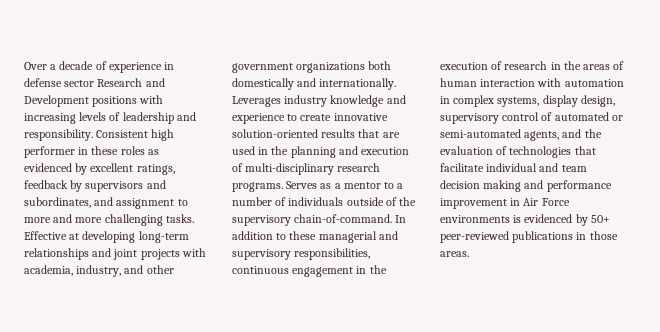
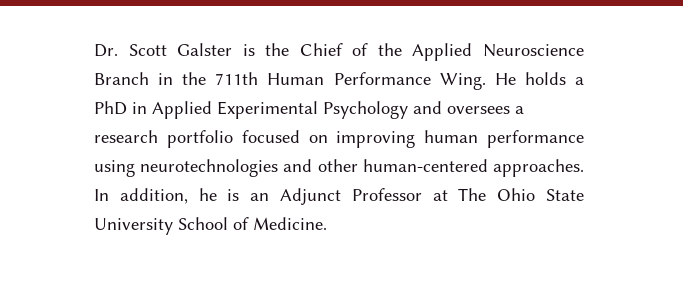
- Over a decade of experience in defense sector Research and Development positions with increasing levels of leadership and responsibility. Consistent high performer in these roles as evidenced by excellent ratings, feedback by supervisors and subordinates, and assignment to more and more challenging tasks. Effective at developing long-term relationships and joint projects with academia, industry, and other government organizations both domestically and internationally. Leverages industry knowledge and experience to create innovative solution-oriented results that are used in the planning and execution of multi-disciplinary research programs. Serves as a mentor to a number of individuals outside of the supervisory chain-of-command. In addition to these managerial and supervisory responsibilities, continuous engagement in the execution of research in the areas of human interaction with automation in complex systems, display design, supervisory control of automated or semi-automated agents, and the evaluation of technologies that facilitate individual and team decision making and performance improvement in Air Force environments is evidenced by 50+ peer-reviewed publications in those areas.
+ Dr. Scott Galster is the Chief of the Applied Neuroscience Branch in the 711th Human Performance Wing. He holds a PhD in Applied Experimental Psychology and oversees a research portfolio focused on improving human performance using neurotechnologies and other human-centered approaches. In addition, he is an Adjunct Professor at The Ohio State University School of Medicine.

